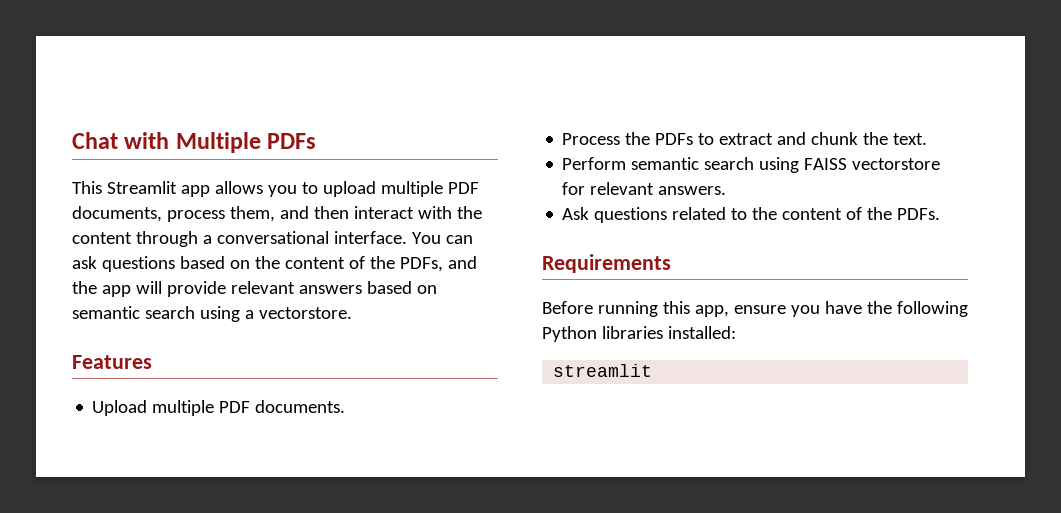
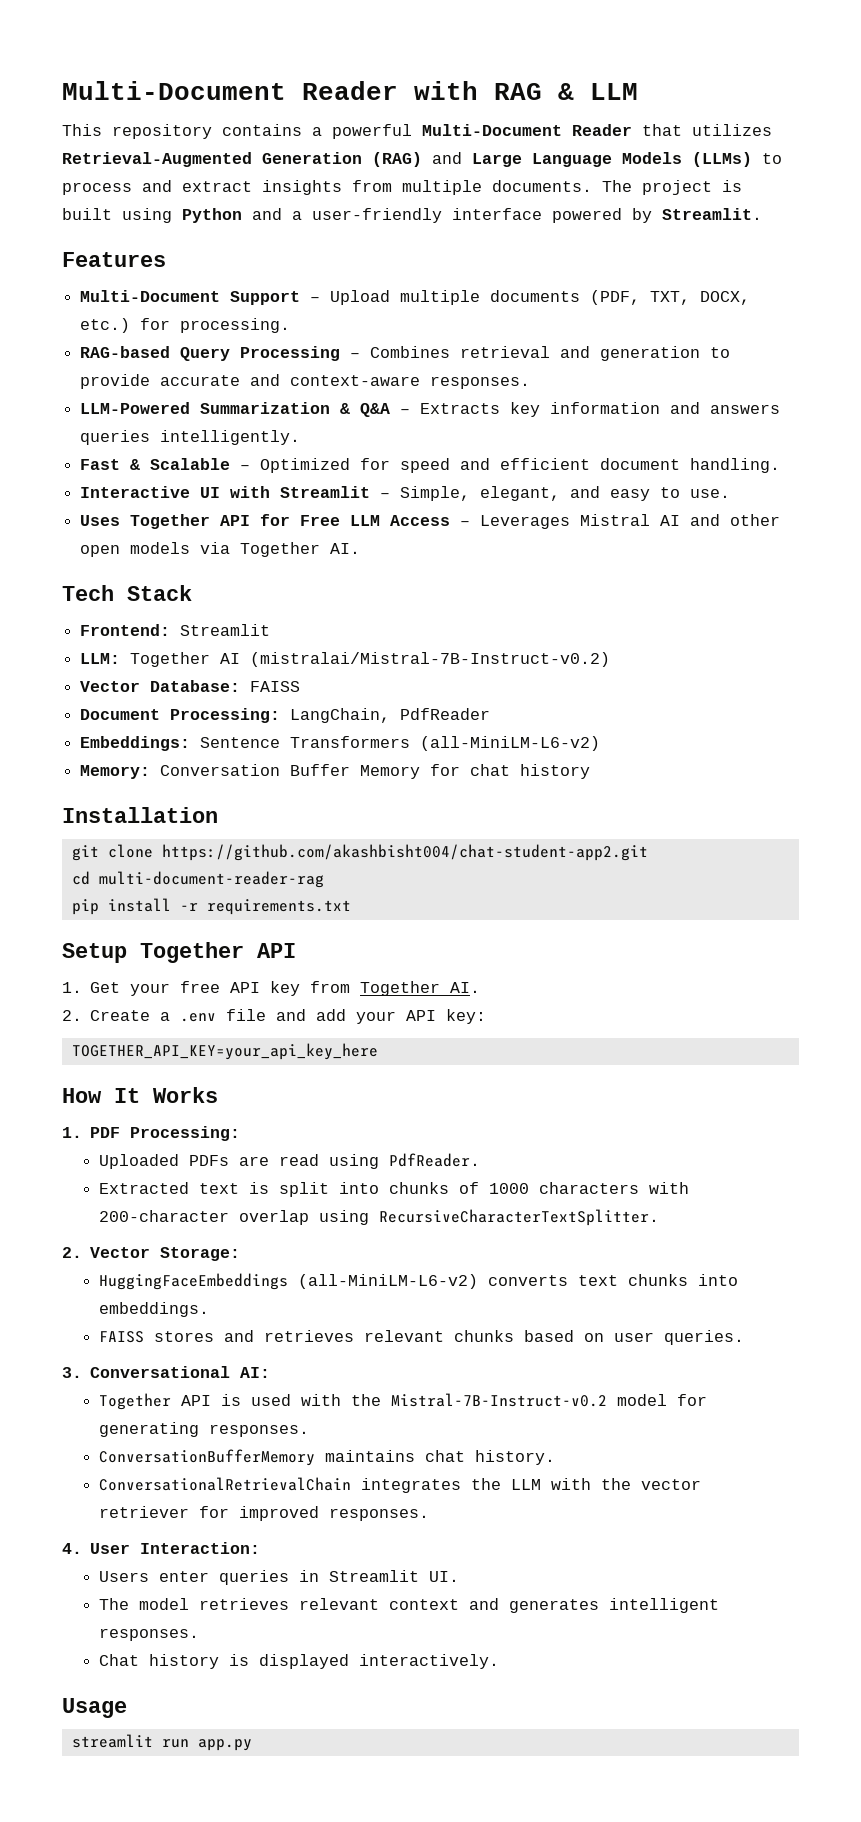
- Chat with Multiple PDFs
- This Streamlit app allows you to upload multiple PDF documents, process them, and then interact with the content through a conversational interface. You can ask questions based on the content of the PDFs, and the app will provide relevant answers based on semantic search using a vectorstore.
+ Multi-Document Reader with RAG & LLM
+ This repository contains a powerful Multi-Document Reader that utilizes Retrieval-Augmented Generation (RAG) and Large Language Models (LLMs) to process and extract insights from multiple documents. The project is built using Python and a user-friendly interface powered by Streamlit.
  Features
- Upload multiple PDF documents.
- Process the PDFs to extract and chunk the text.
- Perform semantic search using FAISS vectorstore for relevant answers.
- Ask questions related to the content of the PDFs.
- Requirements
- Before running this app, ensure you have the following Python libraries installed:
+ Multi-Document Support – Upload multiple documents (PDF, TXT, DOCX, etc.) for processing.
+ RAG-based Query Processing – Combines retrieval and generation to provide accurate and context-aware responses.
+ LLM-Powered Summarization & Q&A – Extracts key information and answers queries intelligently.
+ Fast & Scalable – Optimized for speed and efficient document handling.
+ Interactive UI with Streamlit – Simple, elegant, and easy to use.
+ Uses Together API for Free LLM Access – Leverages Mistral AI and other open models via Together AI.
+ Tech Stack
+ Frontend: Streamlit
+ LLM: Together AI (mistralai/Mistral-7B-Instruct-v0.2)
+ Vector Database: FAISS
+ Document Processing: LangChain, PdfReader
+ Embeddings: Sentence Transformers (all-MiniLM-L6-v2)
+ Memory: Conversation Buffer Memory for chat history
+ Installation
+ git clone https://github.com/akashbisht004/chat-student-app2.git
+ cd multi-document-reader-rag
+ pip install -r requirements.txt
+ Setup Together API
+ 1. Get your free API key from Together AI.
+ 2. Create a .env file and add your API key:
+ TOGETHER_API_KEY=your_api_key_here
+ How It Works
+ 1. PDF Processing:
+ Uploaded PDFs are read using PdfReader.
+ Extracted text is split into chunks of 1000 characters with 200-character overlap using RecursiveCharacterTextSplitter.
+ 2. Vector Storage:
+ HuggingFaceEmbeddings (all-MiniLM-L6-v2) converts text chunks into embeddings.
+ FAISS stores and retrieves relevant chunks based on user queries.
+ 3. Conversational AI:
+ Together API is used with the Mistral-7B-Instruct-v0.2 model for generating responses.
+ ConversationBufferMemory maintains chat history.
+ ConversationalRetrievalChain integrates the LLM with the vector retriever for improved responses.
+ 4. User Interaction:
+ Users enter queries in Streamlit UI.
+ The model retrieves relevant context and generates intelligent responses.
+ Chat history is displayed interactively.
+ Usage
- streamlit
+ streamlit run app.py

